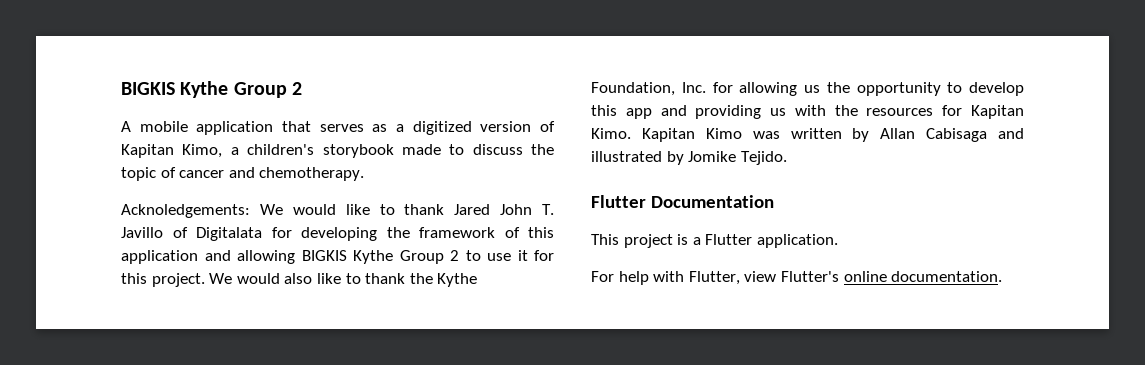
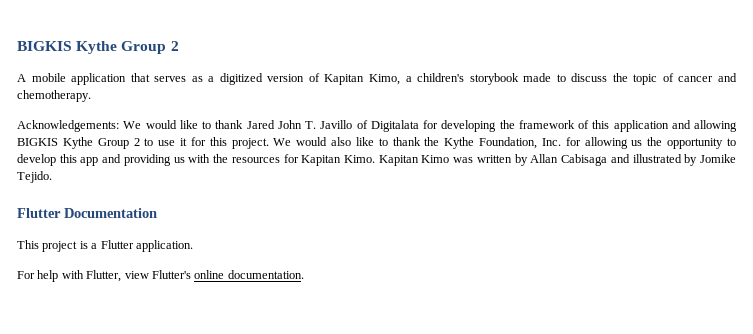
- Acknoledgements: We would like to thank Jared John T. Javillo of Digitalata for developing the framework of this application and allowing BIGKIS Kythe Group 2 to use it for this project.
+ Acknowledgements: We would like to thank Jared John T. Javillo of Digitalata for developing the framework of this application and allowing BIGKIS Kythe Group 2 to use it for this project.

